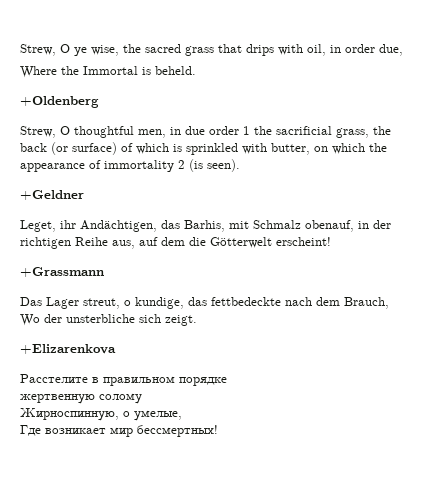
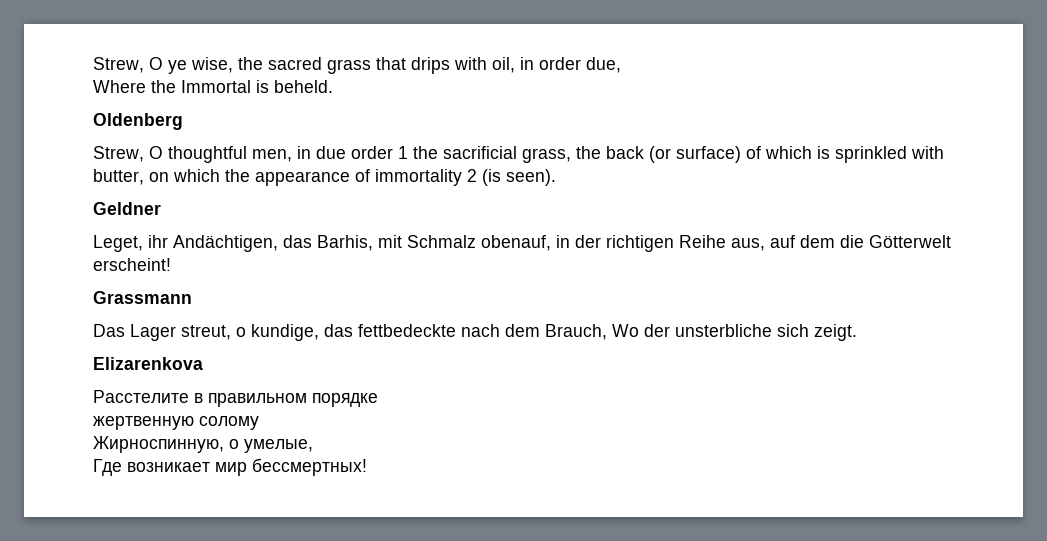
- +Oldenberg
+ Oldenberg
- +Geldner
+ Geldner
- +Grassmann
+ Grassmann
- +Elizarenkova
+ Elizarenkova

